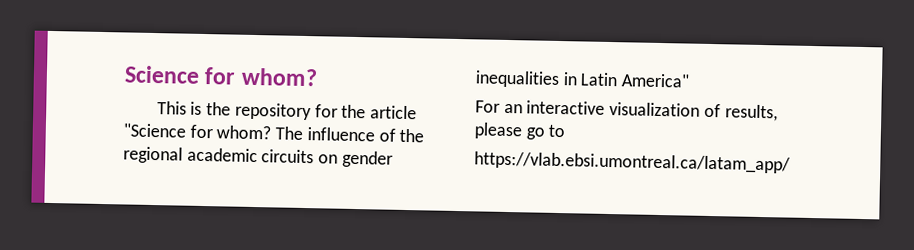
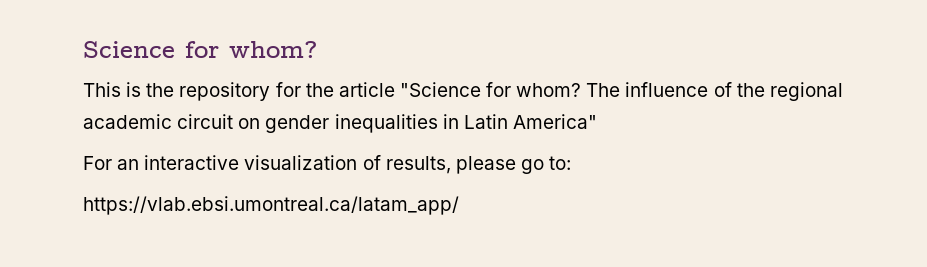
- The influence of the regional academic circuits on gender inequalities in Latin America"
+ The influence of the regional academic circuit on gender inequalities in Latin America"
- For an interactive visualization of results, please go to
+ For an interactive visualization of results, please go to:

